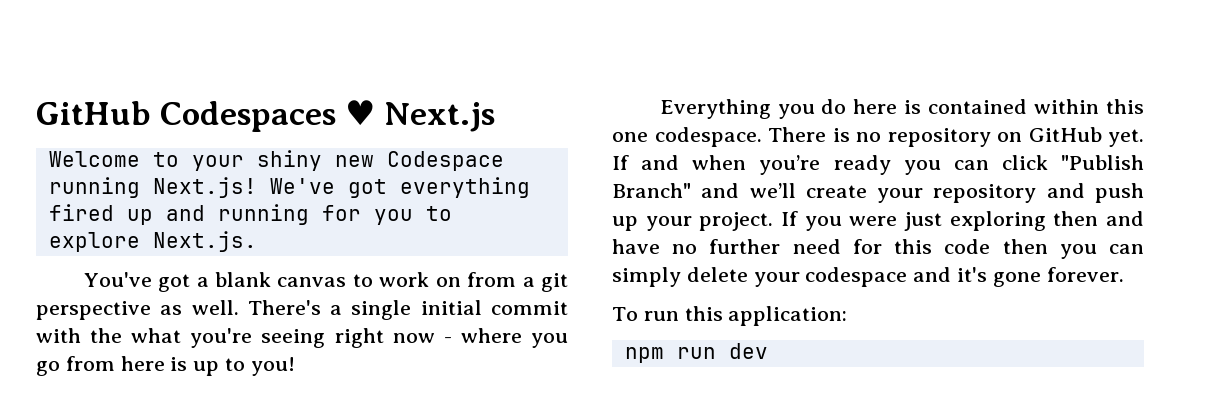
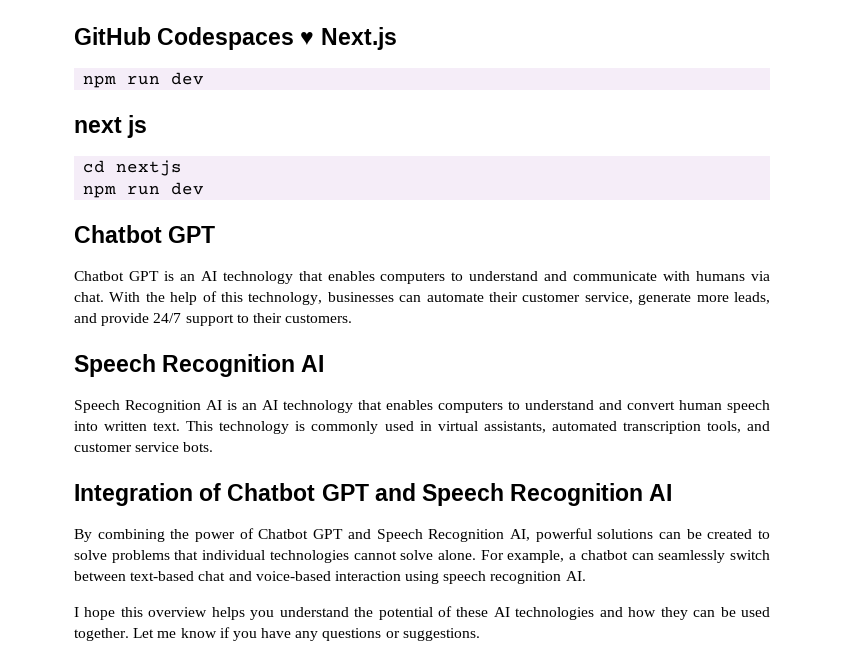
  GitHub Codespaces ♥ Next.js
- Welcome to your shiny new Codespace running Next.js! We've got everything fired up and running for you to explore Next.js.
- You've got a blank canvas to work on from a git perspective as well. There's a single initial commit with the what you're seeing right now - where you go from here is up to you!
- Everything you do here is contained within this one codespace. There is no repository on GitHub yet. If and when you’re ready you can click "Publish Branch" and we’ll create your repository and push up your project. If you were just exploring then and have no further need for this code then you can simply delete your codespace and it's gone forever.
- To run this application:
  npm run dev
+ next js
+ cd nextjs
+ npm run dev
+ Chatbot GPT
+ Chatbot GPT is an AI technology that enables computers to understand and communicate with humans via chat. With the help of this technology, businesses can automate their customer service, generate more leads, and provide 24/7 support to their customers.
+ Speech Recognition AI
+ Speech Recognition AI is an AI technology that enables computers to understand and convert human speech into written text. This technology is commonly used in virtual assistants, automated transcription tools, and customer service bots.
+ Integration of Chatbot GPT and Speech Recognition AI
+ By combining the power of Chatbot GPT and Speech Recognition AI, powerful solutions can be created to solve problems that individual technologies cannot solve alone. For example, a chatbot can seamlessly switch between text-based chat and voice-based interaction using speech recognition AI.
+ I hope this overview helps you understand the potential of these AI technologies and how they can be used together. Let me know if you have any questions or suggestions.

